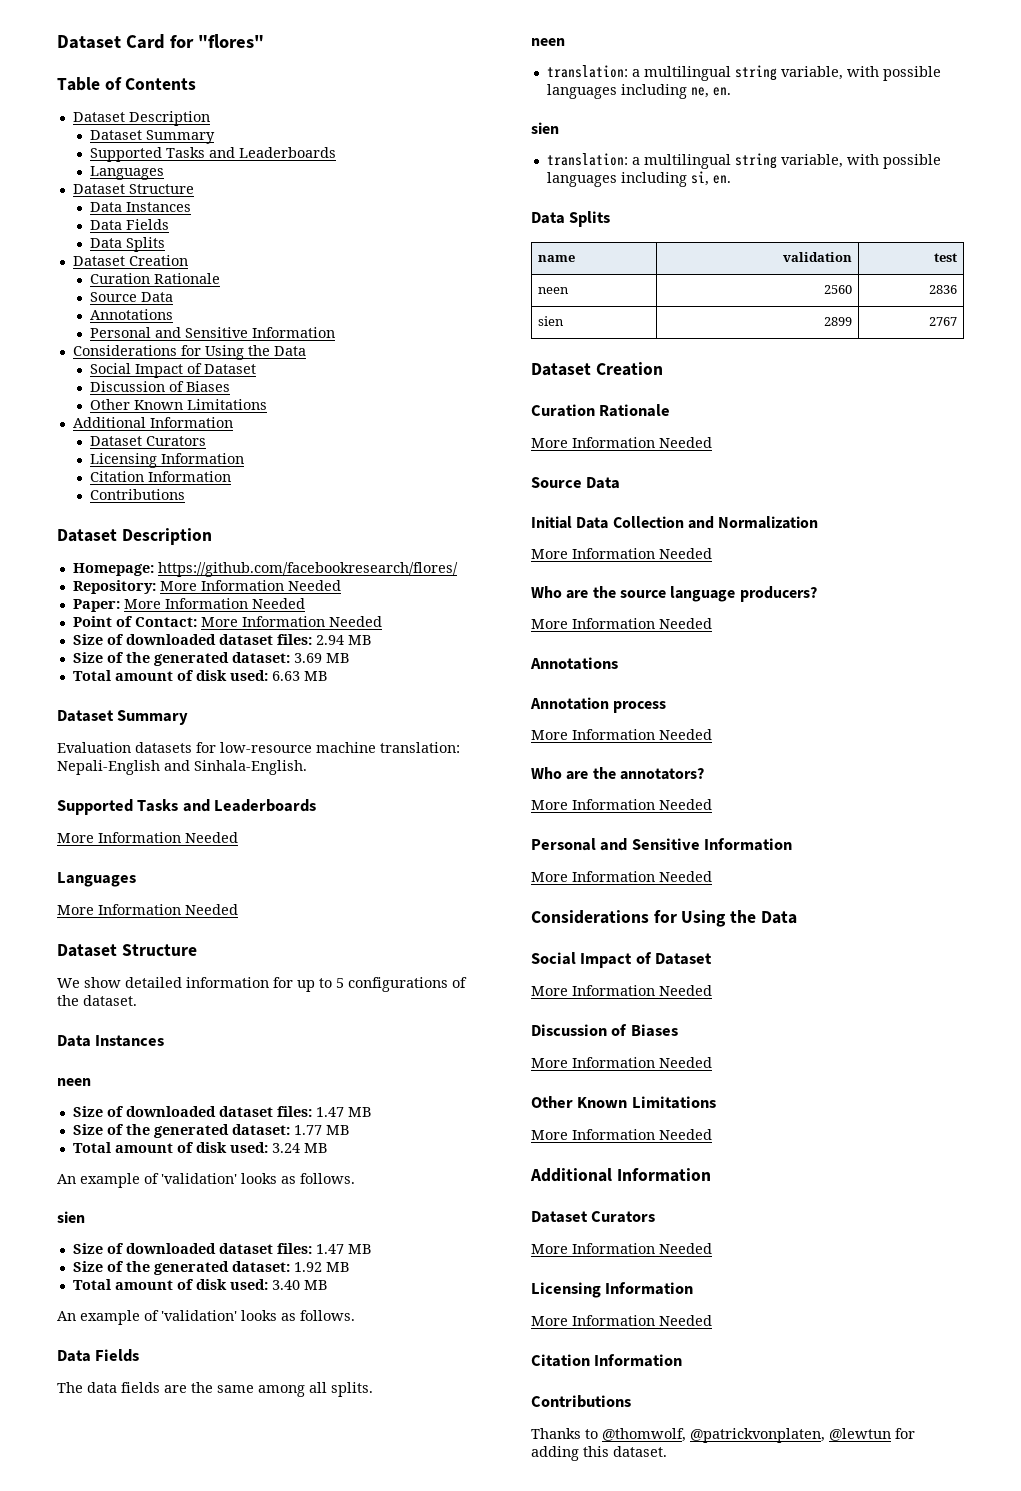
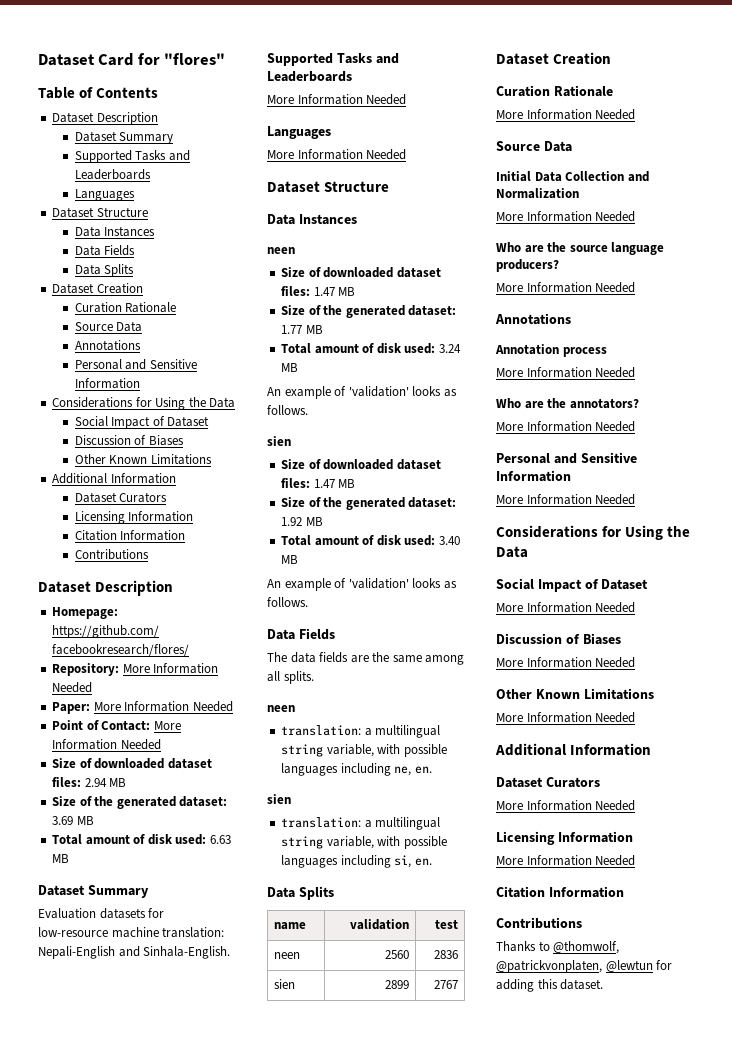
- We show detailed information for up to 5 configurations of the dataset.

